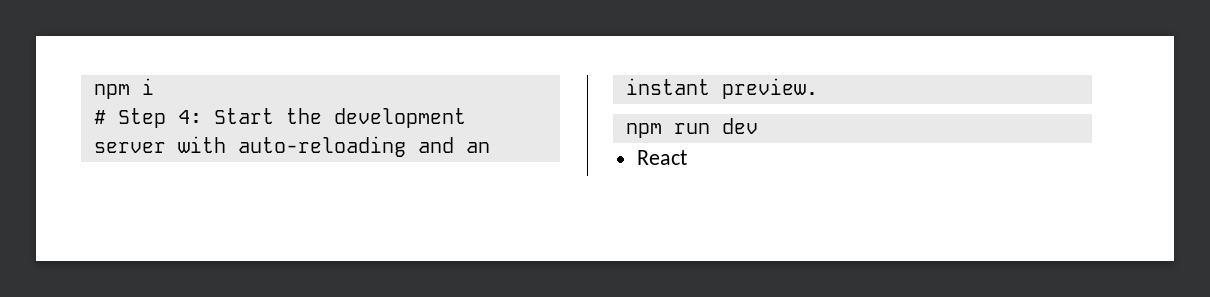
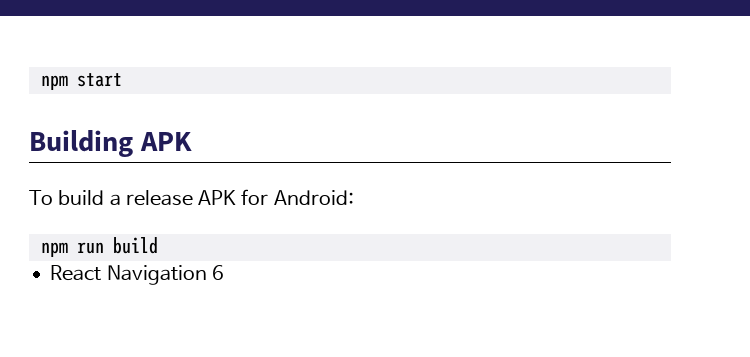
- npm i
- # Step 4: Start the development server with auto-reloading and an instant preview.
+ npm start
+ Building APK
+ To build a release APK for Android:
- npm run dev
+ npm run build
- React
+ React Navigation 6

